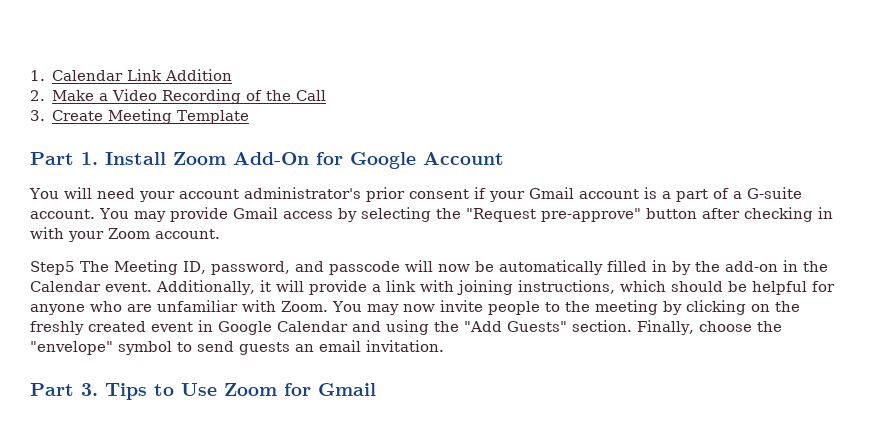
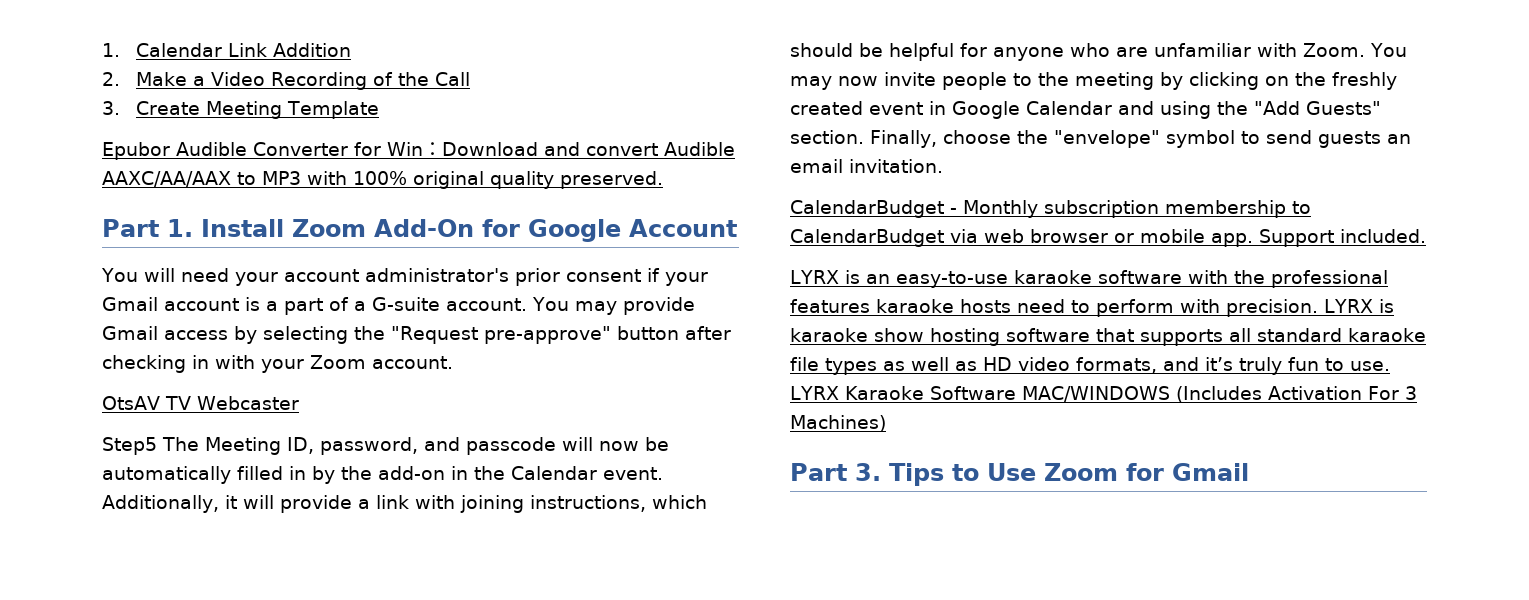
+ Epubor Audible Converter for Win：Download and convert Audible AAXC/AA/AAX to MP3 with 100% original quality preserved.
+ OtsAV TV Webcaster
+ CalendarBudget - Monthly subscription membership to CalendarBudget via web browser or mobile app. Support included.
+ LYRX is an easy-to-use karaoke software with the professional features karaoke hosts need to perform with precision. LYRX is karaoke show hosting software that supports all standard karaoke file types as well as HD video formats, and it’s truly fun to use. LYRX Karaoke Software MAC/WINDOWS (Includes Activation For 3 Machines)

